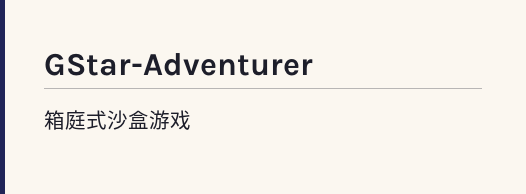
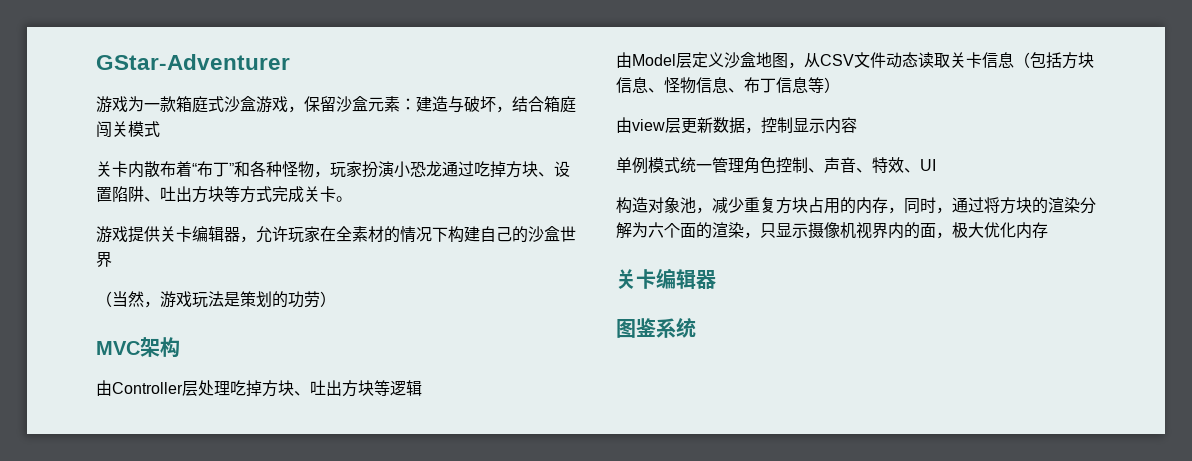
- 箱庭式沙盒游戏
+ 游戏为一款箱庭式沙盒游戏，保留沙盒元素：建造与破坏，结合箱庭闯关模式
+ 关卡内散布着“布丁”和各种怪物，玩家扮演小恐龙通过吃掉方块、设置陷阱、吐出方块等方式完成关卡。
+ 游戏提供关卡编辑器，允许玩家在全素材的情况下构建自己的沙盒世界
+ （当然，游戏玩法是策划的功劳）
+ MVC架构
+ 由Controller层处理吃掉方块、吐出方块等逻辑
+ 由Model层定义沙盒地图，从CSV文件动态读取关卡信息（包括方块信息、怪物信息、布丁信息等）
+ 由view层更新数据，控制显示内容
+ 单例模式统一管理角色控制、声音、特效、UI
+ 构造对象池，减少重复方块占用的内存，同时，通过将方块的渲染分解为六个面的渲染，只显示摄像机视界内的面，极大优化内存
+ 关卡编辑器
+ 图鉴系统

